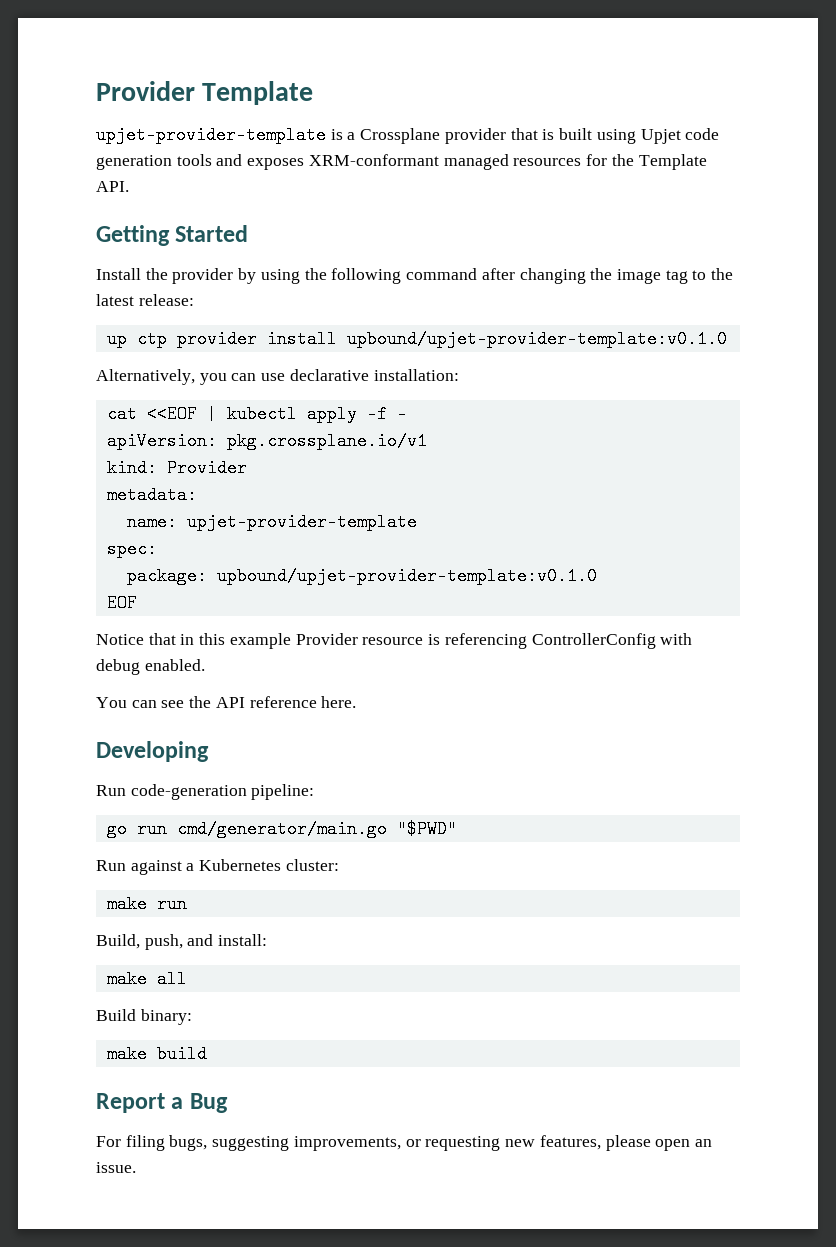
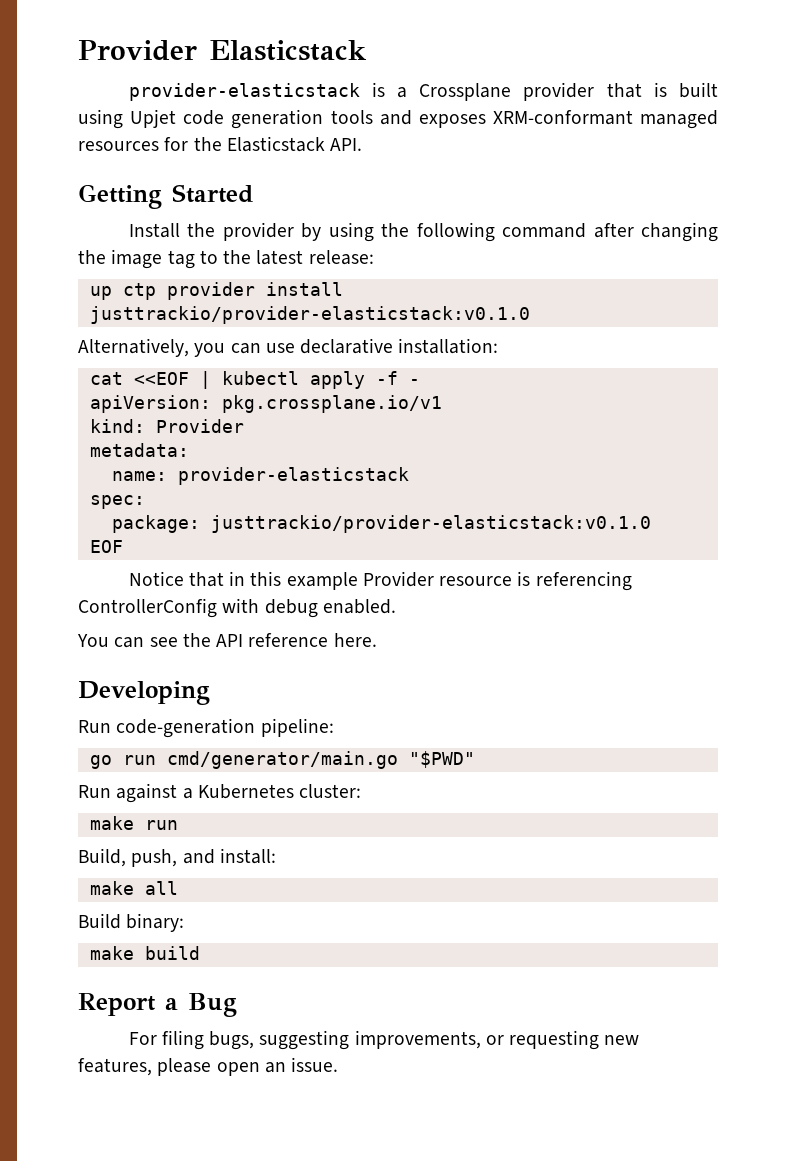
- Provider Template
- upjet-provider-template is a Crossplane provider that is built using Upjet code generation tools and exposes XRM-conformant managed resources for the Template API.
+ Provider Elasticstack
+ provider-elasticstack is a Crossplane provider that is built using Upjet code generation tools and exposes XRM-conformant managed resources for the Elasticstack API.
- up ctp provider install upbound/upjet-provider-template:v0.1.0
+ up ctp provider install justtrackio/provider-elasticstack:v0.1.0
- name: upjet-provider-template
+ name: provider-elasticstack
- package: upbound/upjet-provider-template:v0.1.0
+ package: justtrackio/provider-elasticstack:v0.1.0

